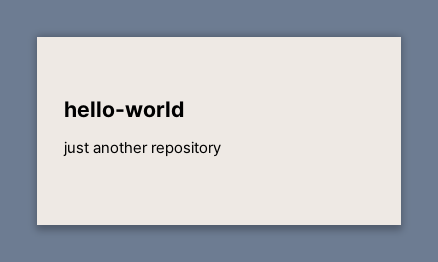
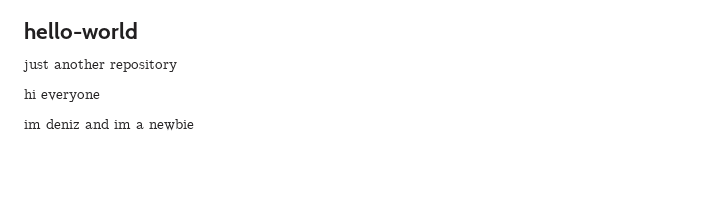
+ hi everyone
+ im deniz and im a newbie

